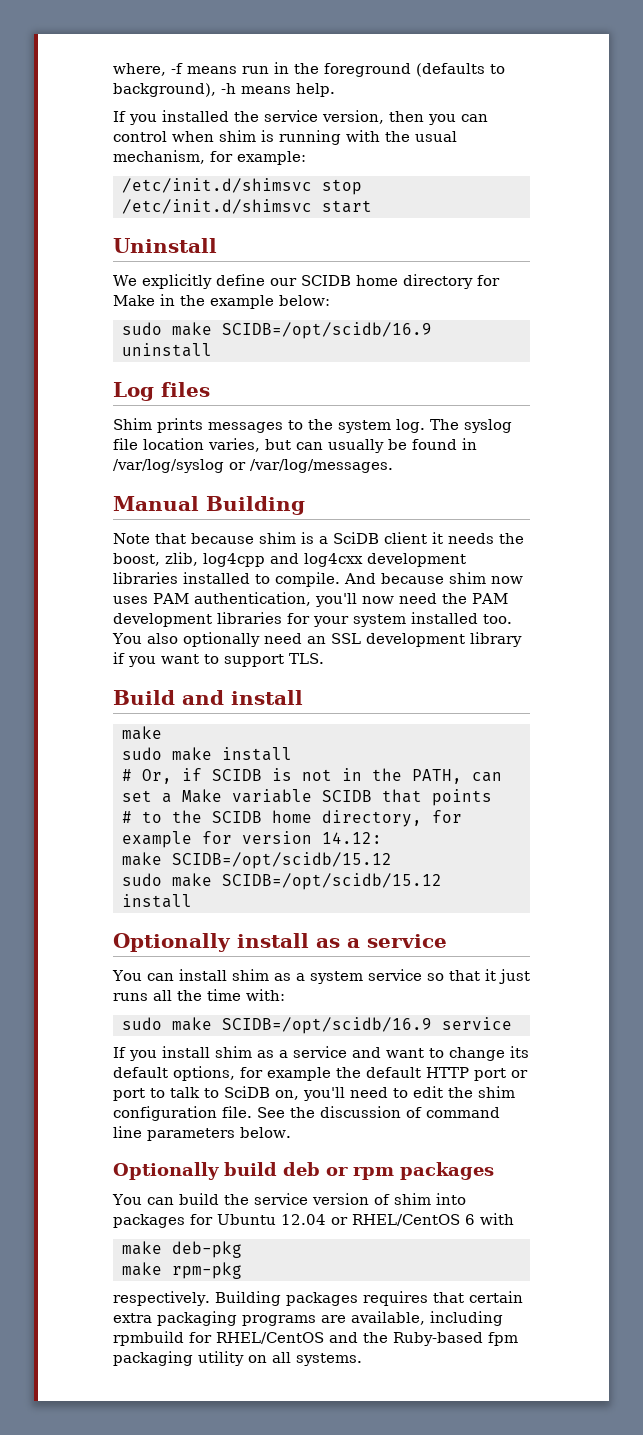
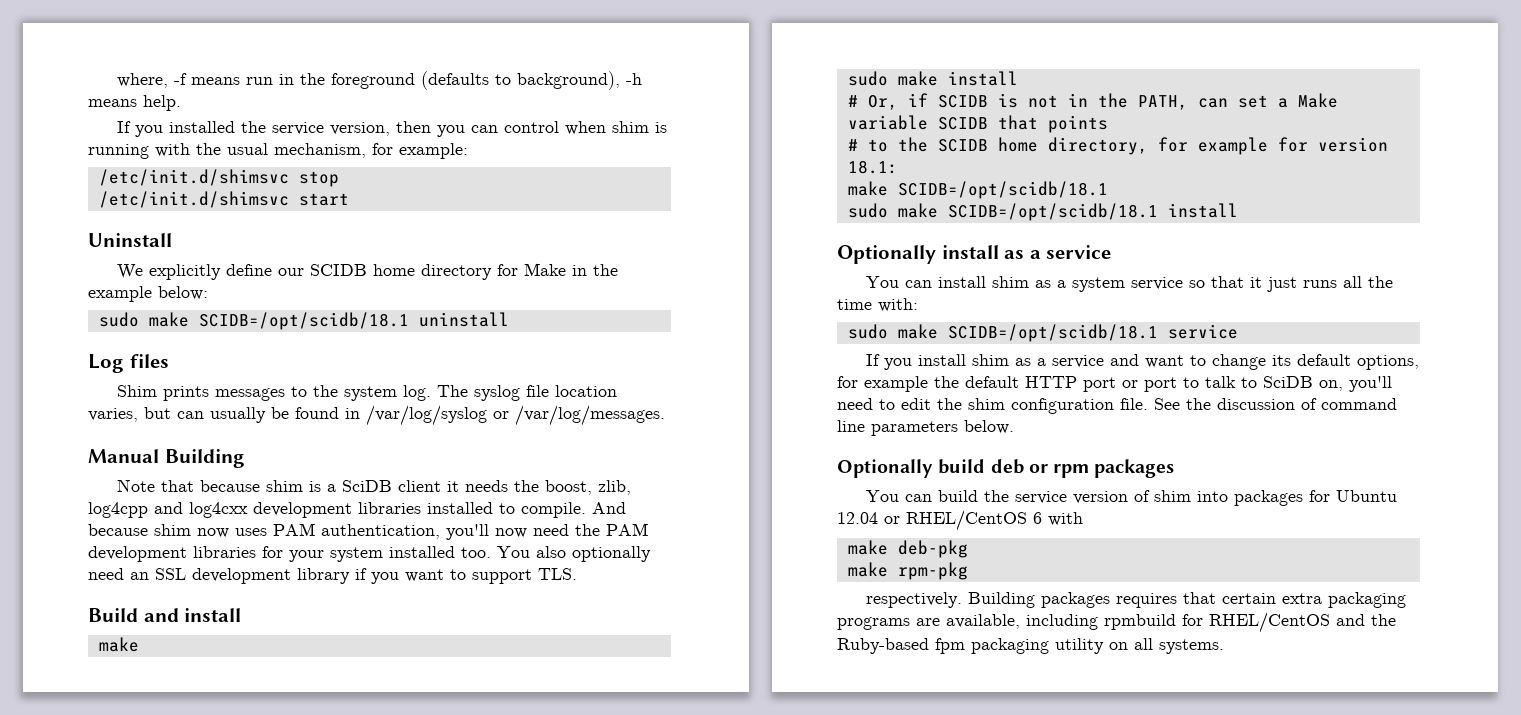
- sudo make SCIDB=/opt/scidb/16.9 uninstall
+ sudo make SCIDB=/opt/scidb/18.1 uninstall
- # to the SCIDB home directory, for example for version 14.12:
- make SCIDB=/opt/scidb/15.12
- sudo make SCIDB=/opt/scidb/15.12 install
+ # to the SCIDB home directory, for example for version 18.1:
+ make SCIDB=/opt/scidb/18.1
+ sudo make SCIDB=/opt/scidb/18.1 install
- sudo make SCIDB=/opt/scidb/16.9 service
+ sudo make SCIDB=/opt/scidb/18.1 service

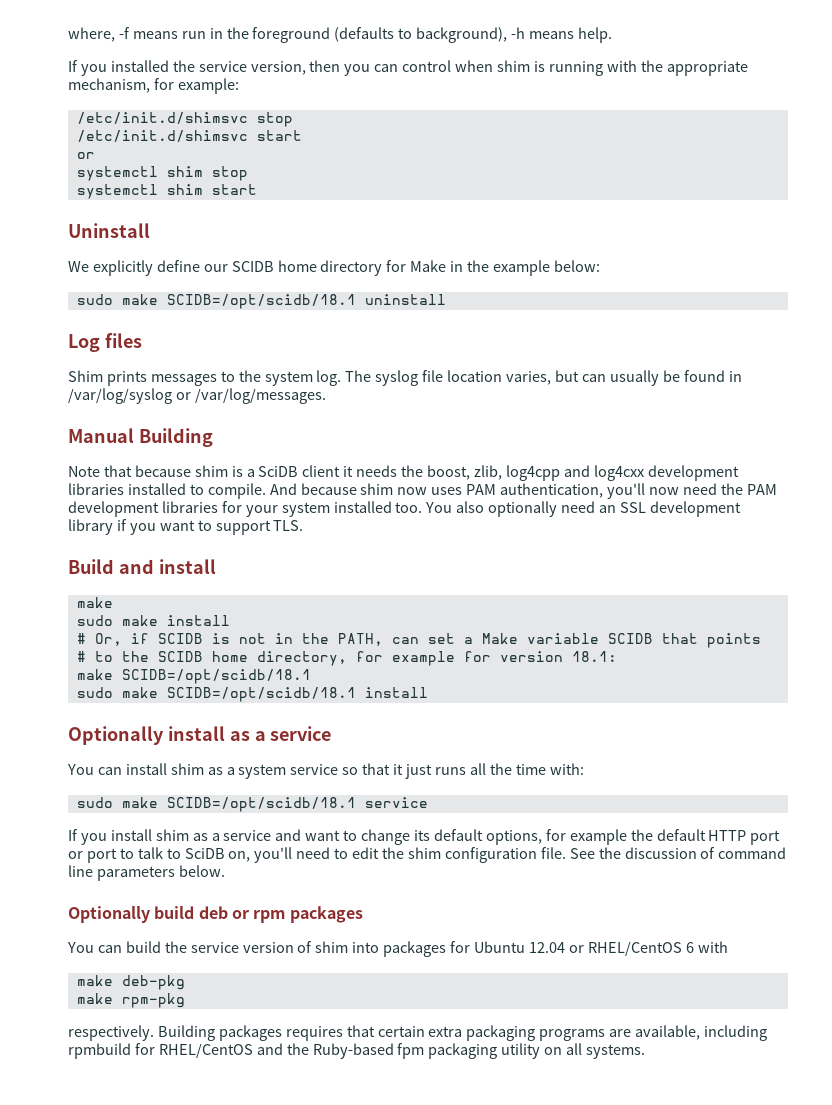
- If you installed the service version, then you can control when shim is running with the usual mechanism, for example:
+ If you installed the service version, then you can control when shim is running with the appropriate mechanism, for example:
  /etc/init.d/shimsvc start
+ or
+ systemctl shim stop
+ systemctl shim start

